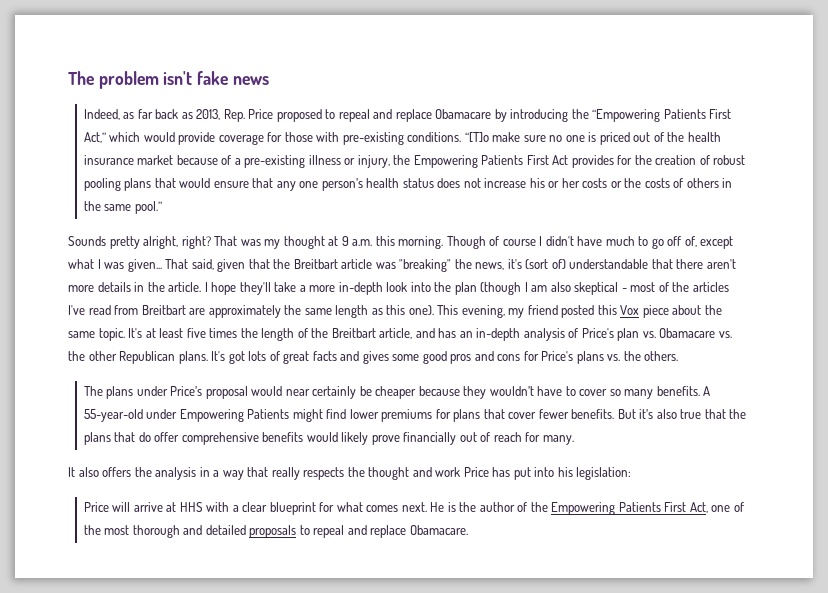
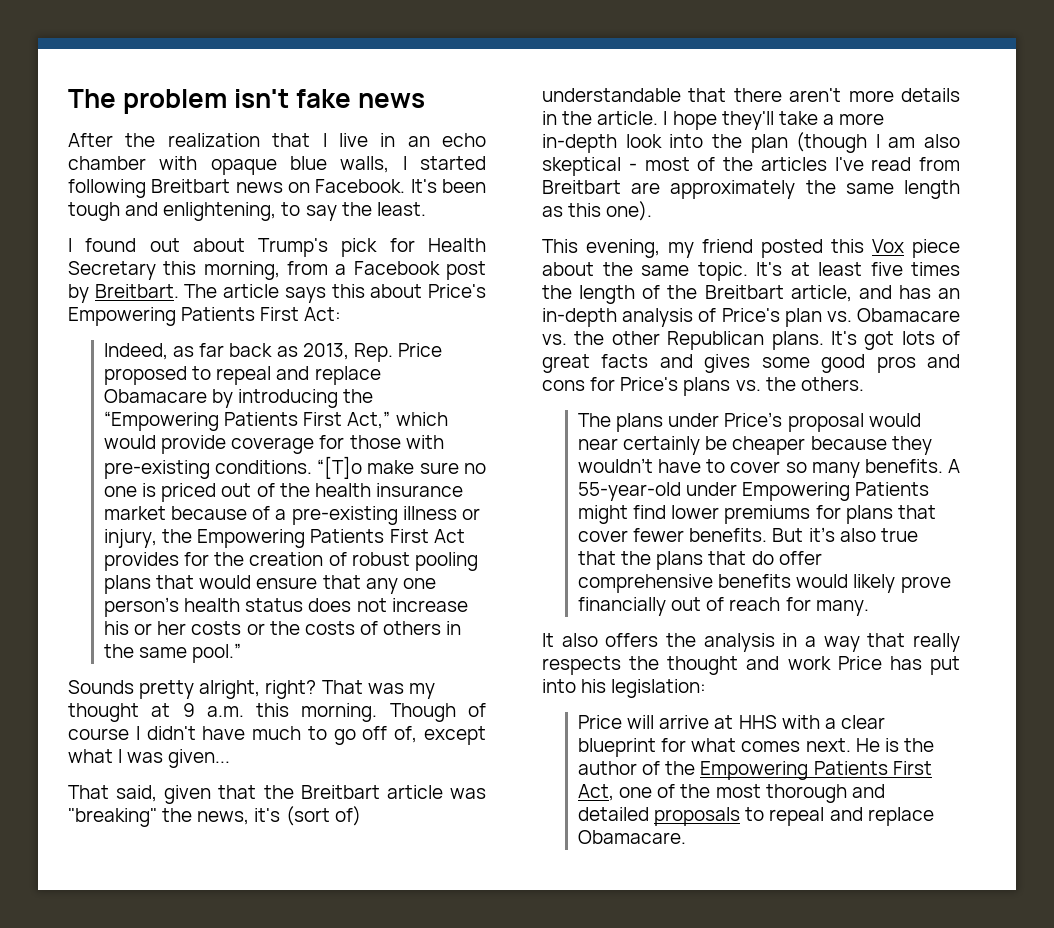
+ After the realization that I live in an echo chamber with opaque blue walls, I started following Breitbart news on Facebook. It's been tough and enlightening, to say the least.
+ I found out about Trump's pick for Health Secretary this morning, from a Facebook post by Breitbart. The article says this about Price's Empowering Patients First Act:
- Though of course I didn't have much to go off of, except what I was given... That said, given that the Breitbart article was "breaking" the news, it's (sort of) understandable that there aren't more details in the article.
+ Though of course I didn't have much to go off of, except what I was given...
+ That said, given that the Breitbart article was "breaking" the news, it's (sort of) understandable that there aren't more details in the article.
- I hope they'll take a more in-depth look into the plan (though I am also skeptical - most of the articles I've read from Breitbart are approximately the same length as this one). This evening, my friend posted this Vox piece about the same topic.
+ I hope they'll take a more in-depth look into the plan (though I am also skeptical - most of the articles I've read from Breitbart are approximately the same length as this one).
+ This evening, my friend posted this Vox piece about the same topic.

